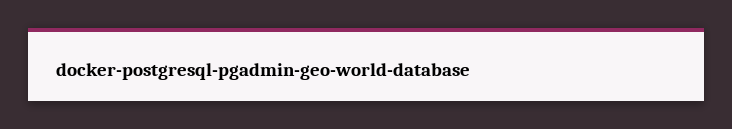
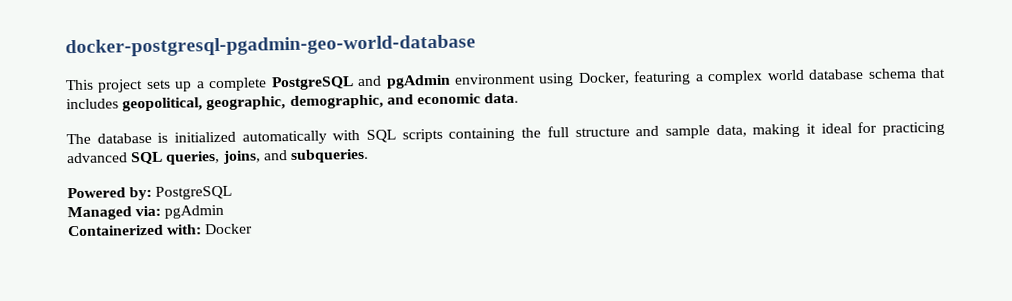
+ This project sets up a complete PostgreSQL and pgAdmin environment using Docker, featuring a complex world database schema that includes geopolitical, geographic, demographic, and economic data.
+ The database is initialized automatically with SQL scripts containing the full structure and sample data, making it ideal for practicing advanced SQL queries, joins, and subqueries.
+ Powered by: PostgreSQL
+ Managed via: pgAdmin
+ Containerized with: Docker

